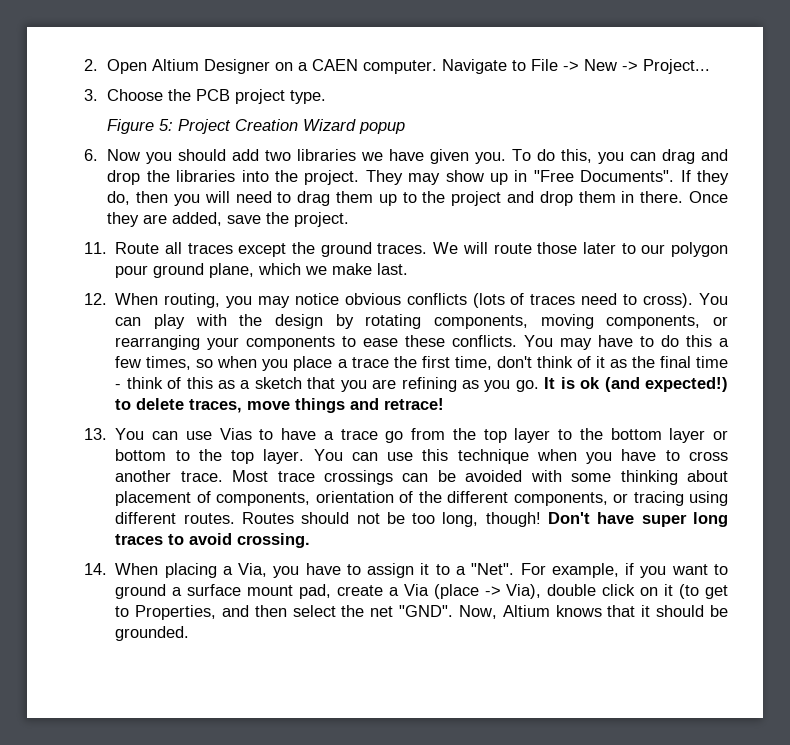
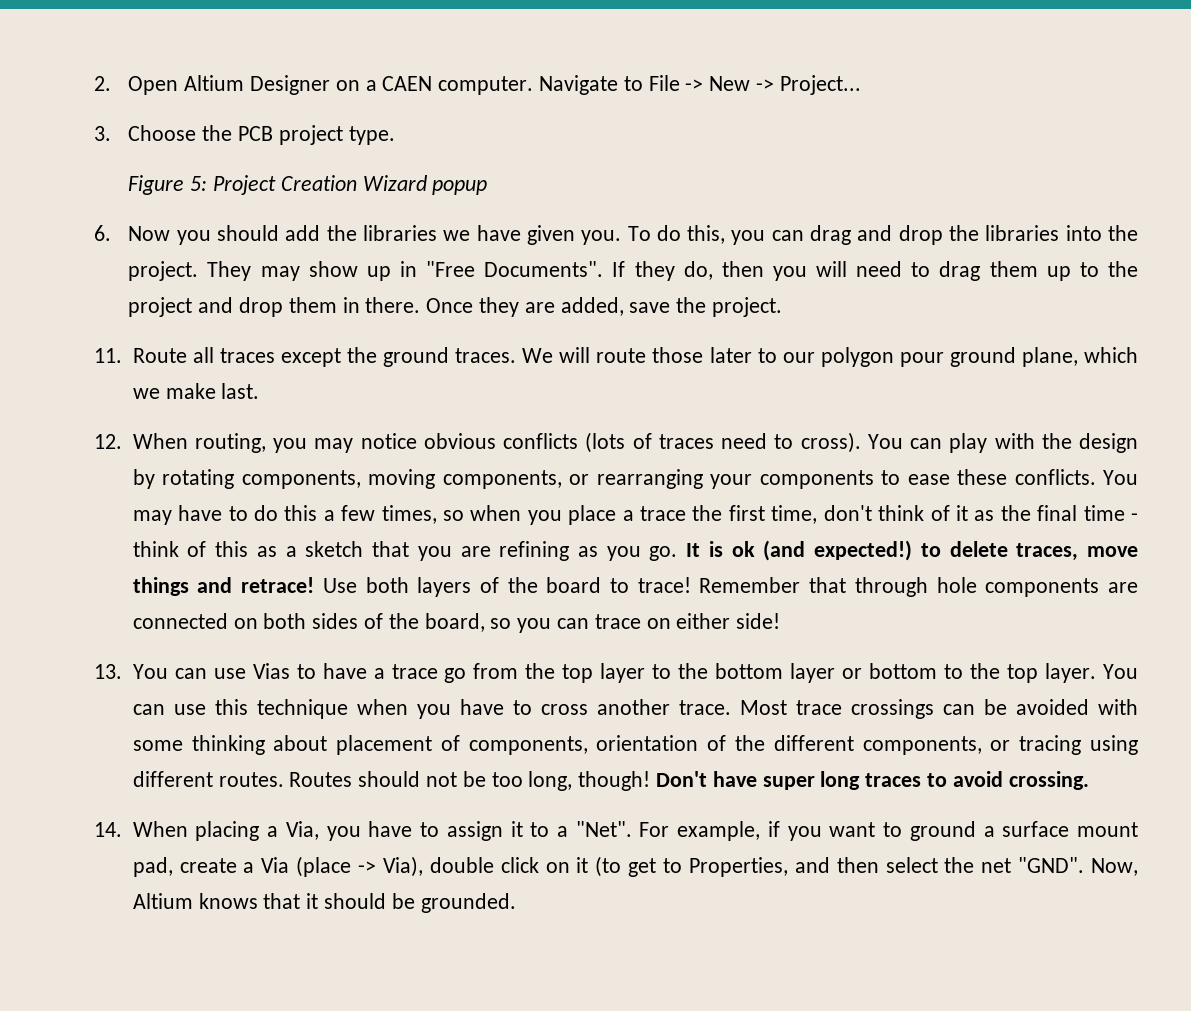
- 6. Now you should add two libraries we have given you.
+ 6. Now you should add the libraries we have given you.
+ Use both layers of the board to trace! Remember that through hole components are connected on both sides of the board, so you can trace on either side!

